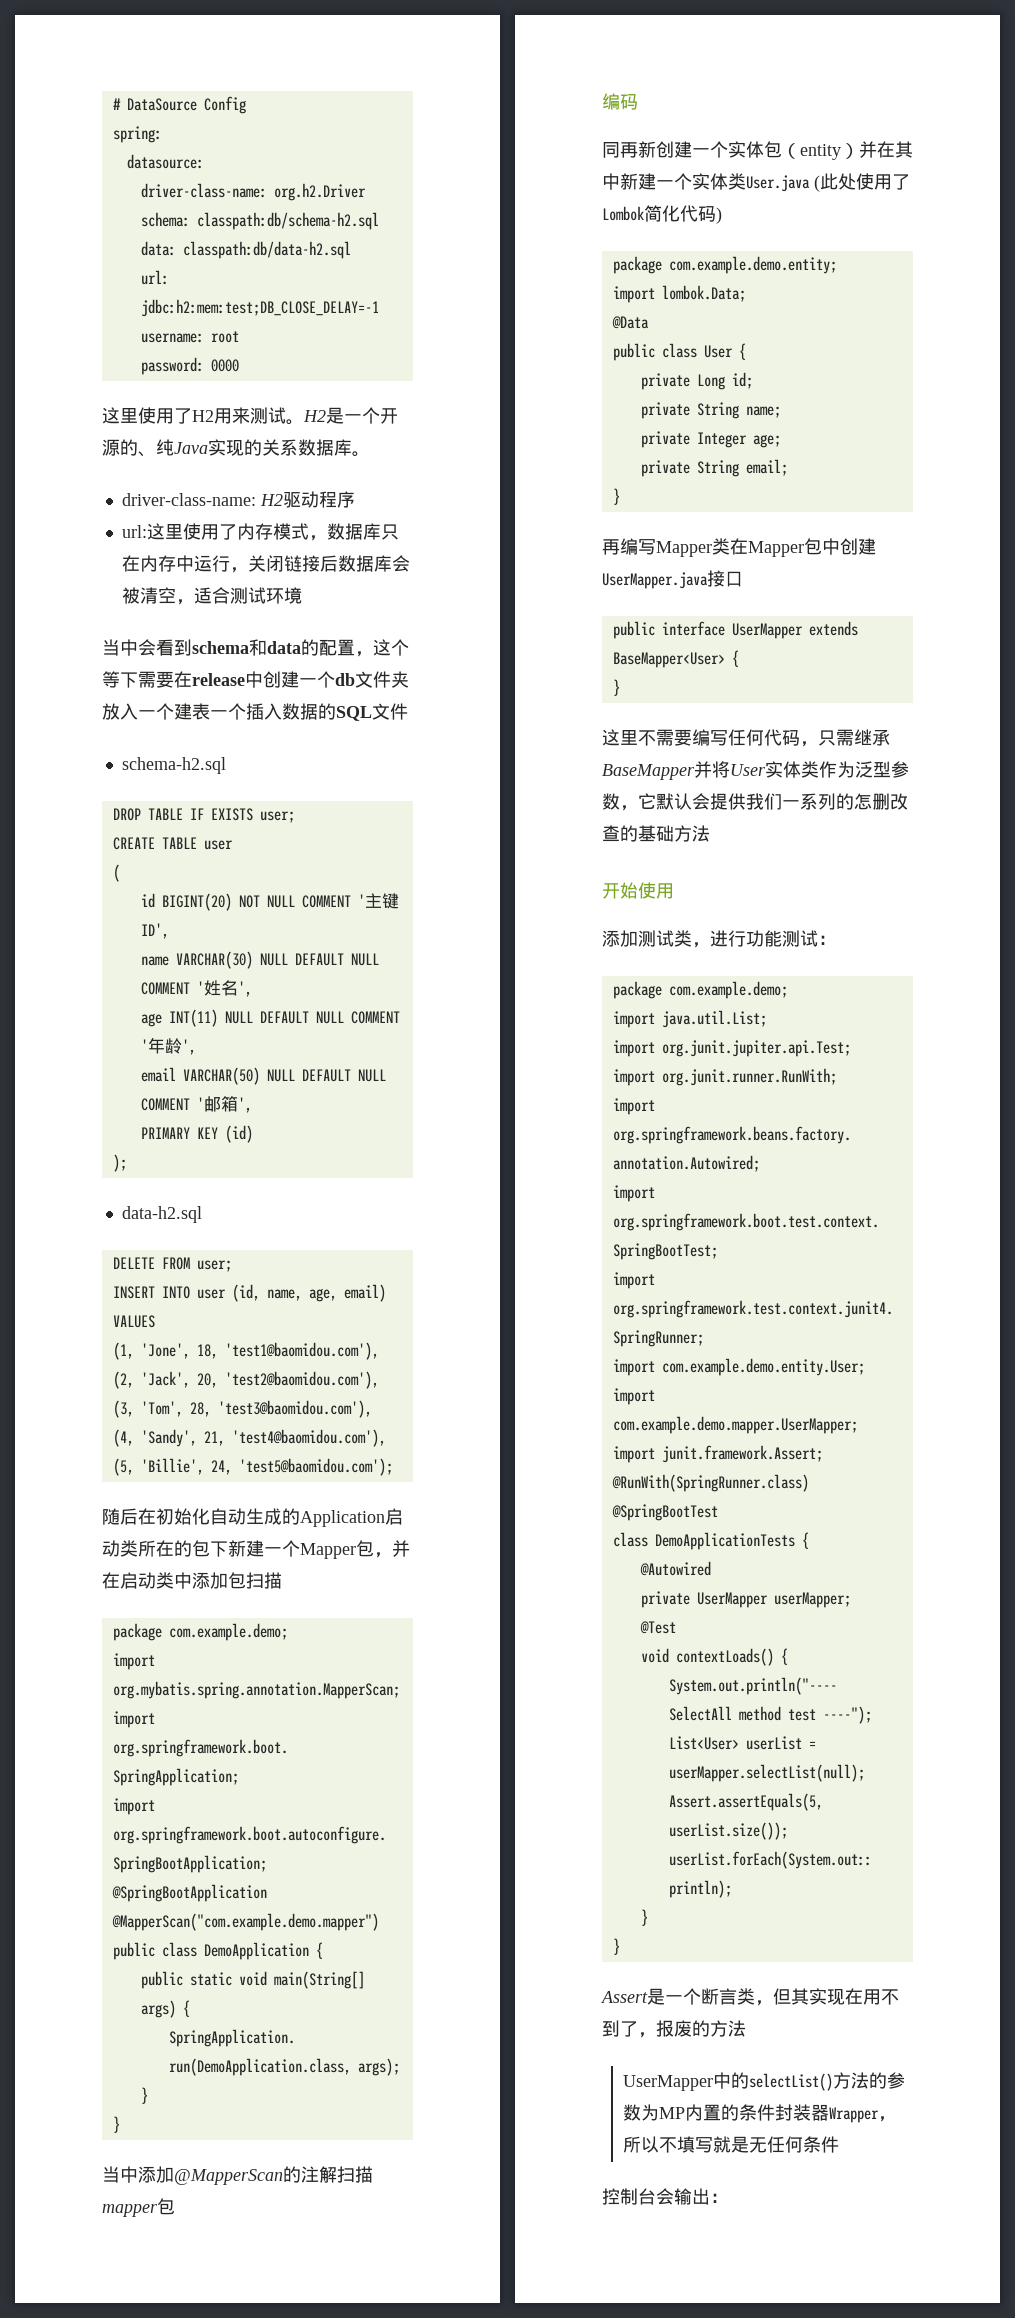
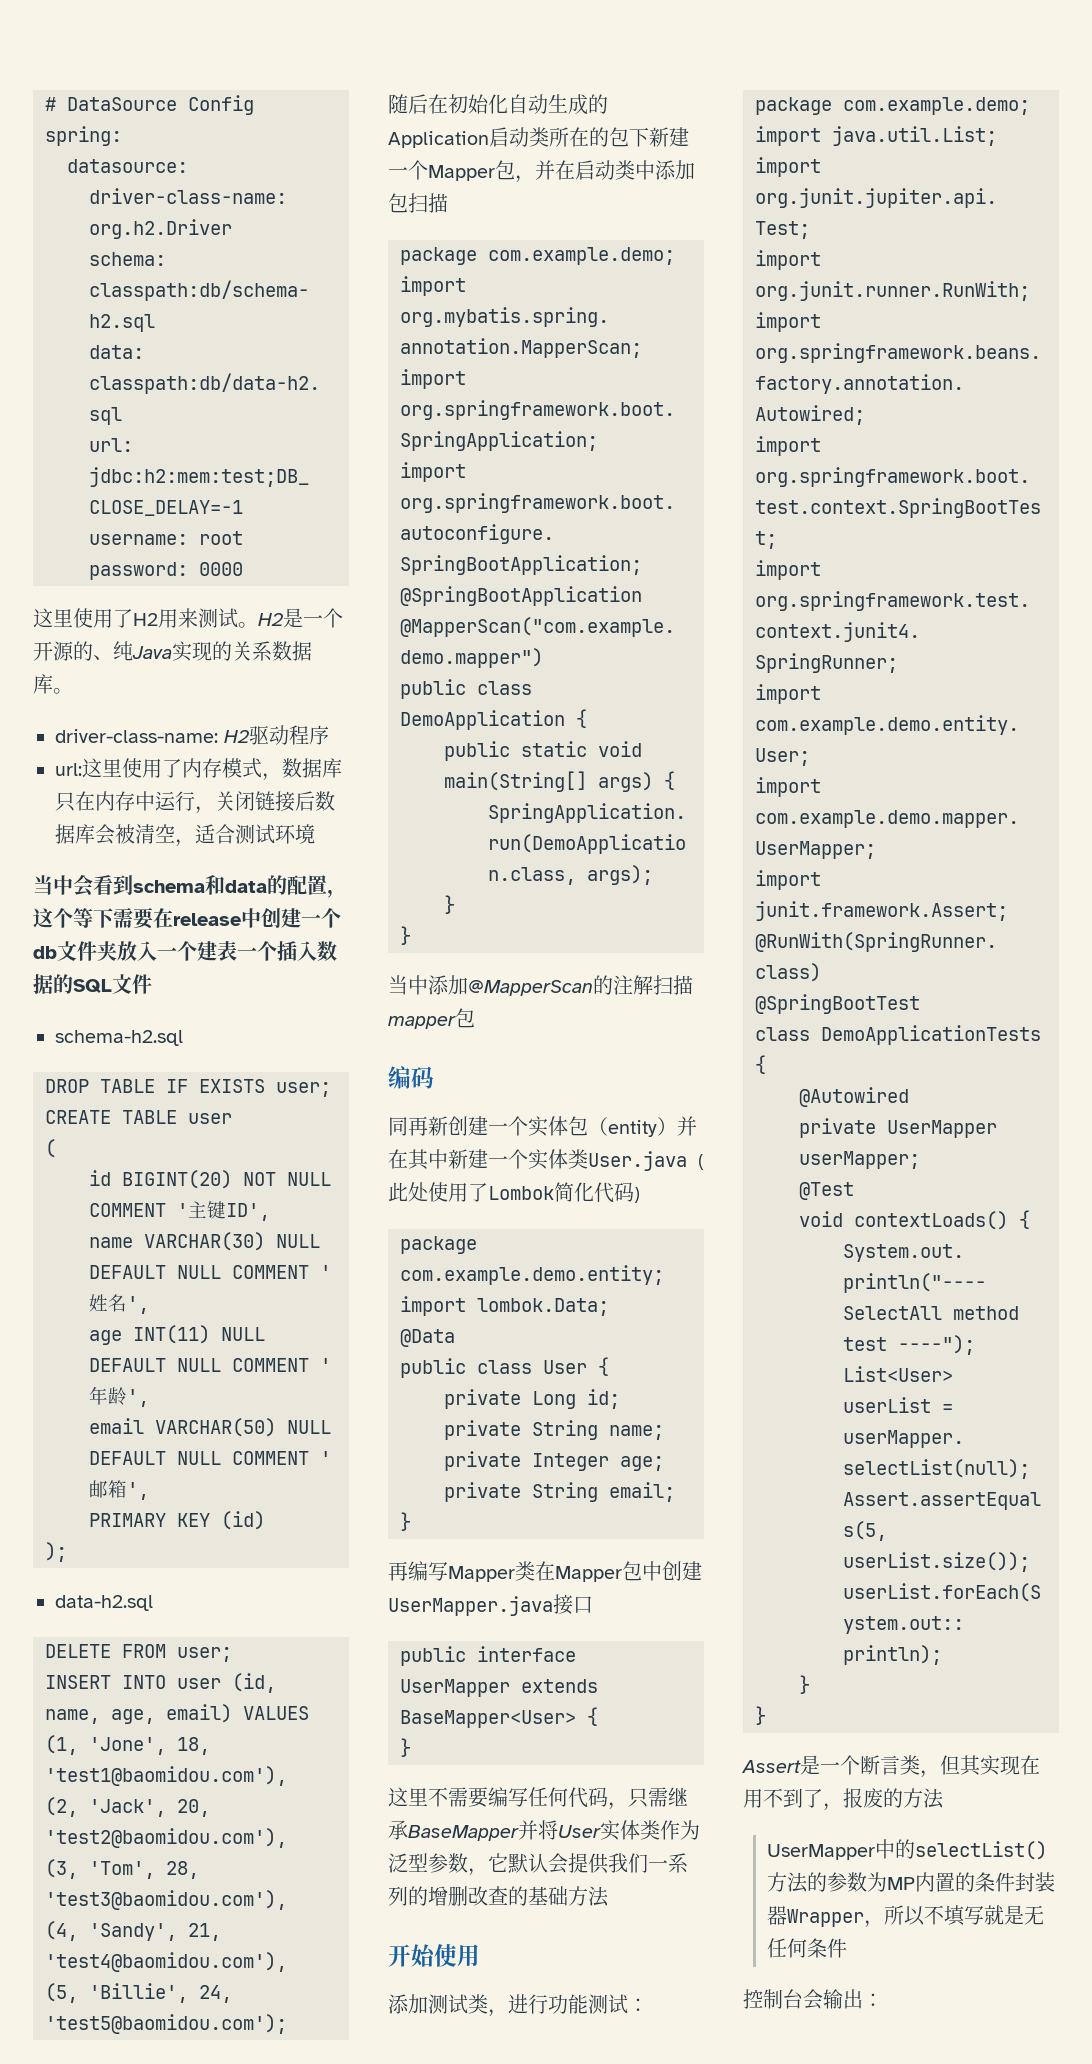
- 这里不需要编写任何代码，只需继承BaseMapper并将User实体类作为泛型参数，它默认会提供我们一系列的怎删改查的基础方法
+ 这里不需要编写任何代码，只需继承BaseMapper并将User实体类作为泛型参数，它默认会提供我们一系列的增删改查的基础方法

